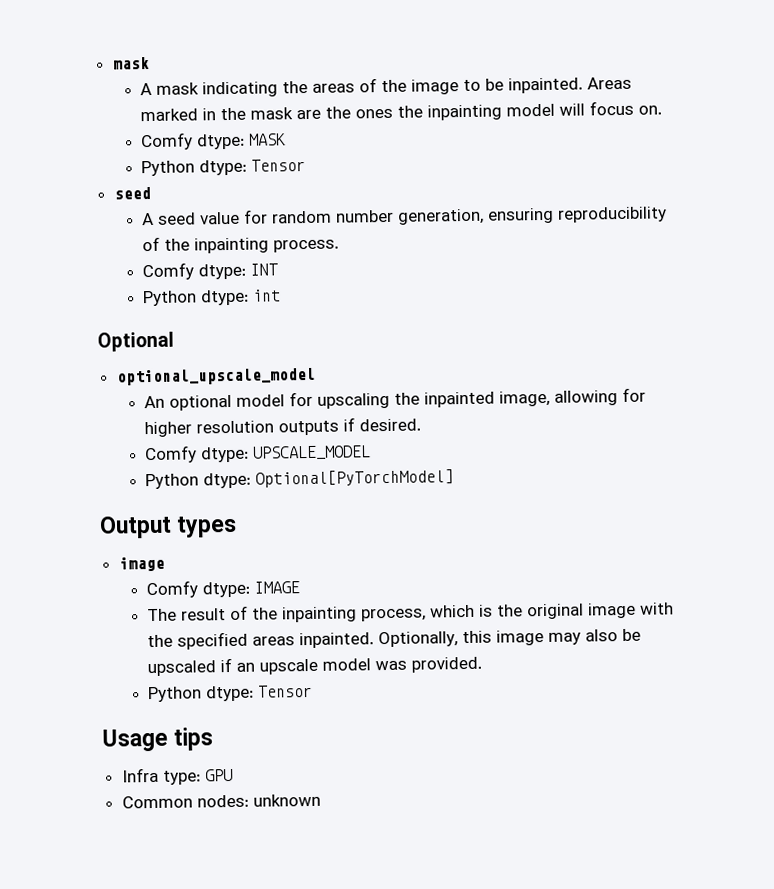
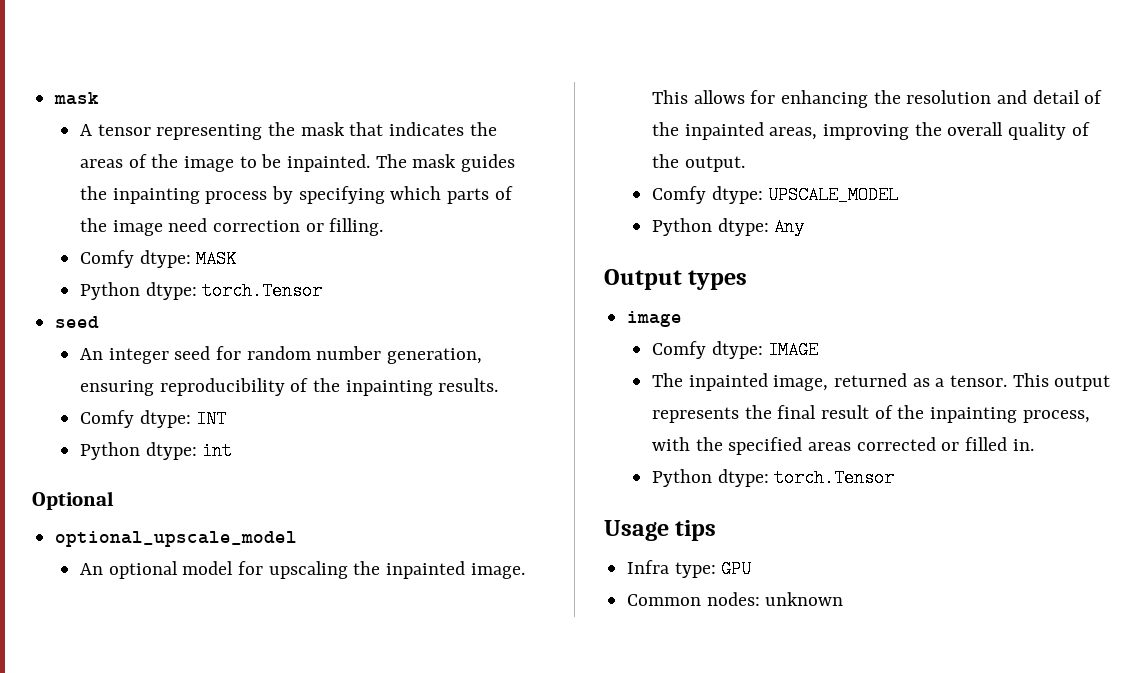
- A mask indicating the areas of the image to be inpainted.
+ A tensor representing the mask that indicates the areas of the image to be inpainted.
- Areas marked in the mask are the ones the inpainting model will focus on.
+ The mask guides the inpainting process by specifying which parts of the image need correction or filling.
  Comfy dtype: MASK
- Python dtype: Tensor
+ Python dtype: torch.Tensor
- A seed value for random number generation, ensuring reproducibility of the inpainting process.
+ An integer seed for random number generation, ensuring reproducibility of the inpainting results.
- An optional model for upscaling the inpainted image, allowing for higher resolution outputs if desired.
+ An optional model for upscaling the inpainted image. This allows for enhancing the resolution and detail of the inpainted areas, improving the overall quality of the output.
- Python dtype: Optional[PyTorchModel]
+ Python dtype: Any
- The result of the inpainting process, which is the original image with the specified areas inpainted. Optionally, this image may also be upscaled if an upscale model was provided.
- Python dtype: Tensor
+ The inpainted image, returned as a tensor. This output represents the final result of the inpainting process, with the specified areas corrected or filled in.
+ Python dtype: torch.Tensor

